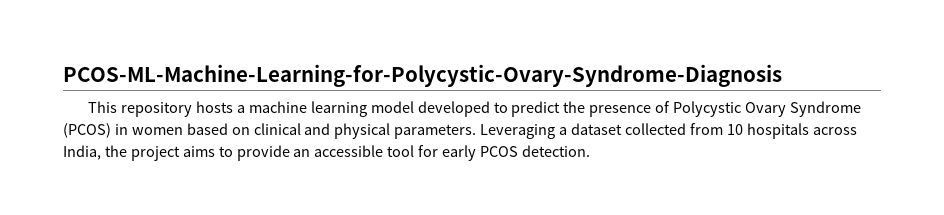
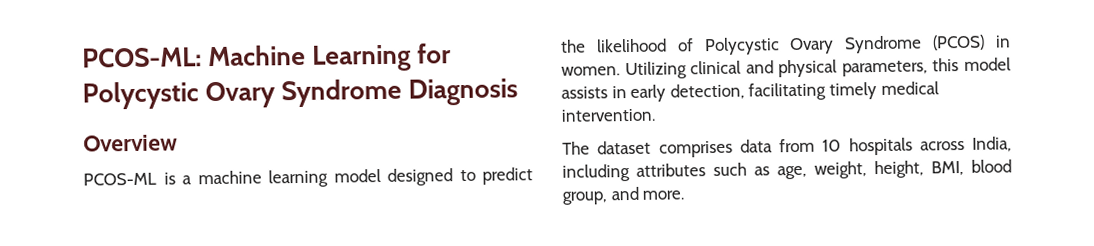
- PCOS-ML-Machine-Learning-for-Polycystic-Ovary-Syndrome-Diagnosis
- This repository hosts a machine learning model developed to predict the presence of Polycystic Ovary Syndrome (PCOS) in women based on clinical and physical parameters. Leveraging a dataset collected from 10 hospitals across India, the project aims to provide an accessible tool for early PCOS detection.
+ PCOS-ML: Machine Learning for Polycystic Ovary Syndrome Diagnosis
+ Overview
+ PCOS-ML is a machine learning model designed to predict the likelihood of Polycystic Ovary Syndrome (PCOS) in women. Utilizing clinical and physical parameters, this model assists in early detection, facilitating timely medical intervention.
+ The dataset comprises data from 10 hospitals across India, including attributes such as age, weight, height, BMI, blood group, and more.

